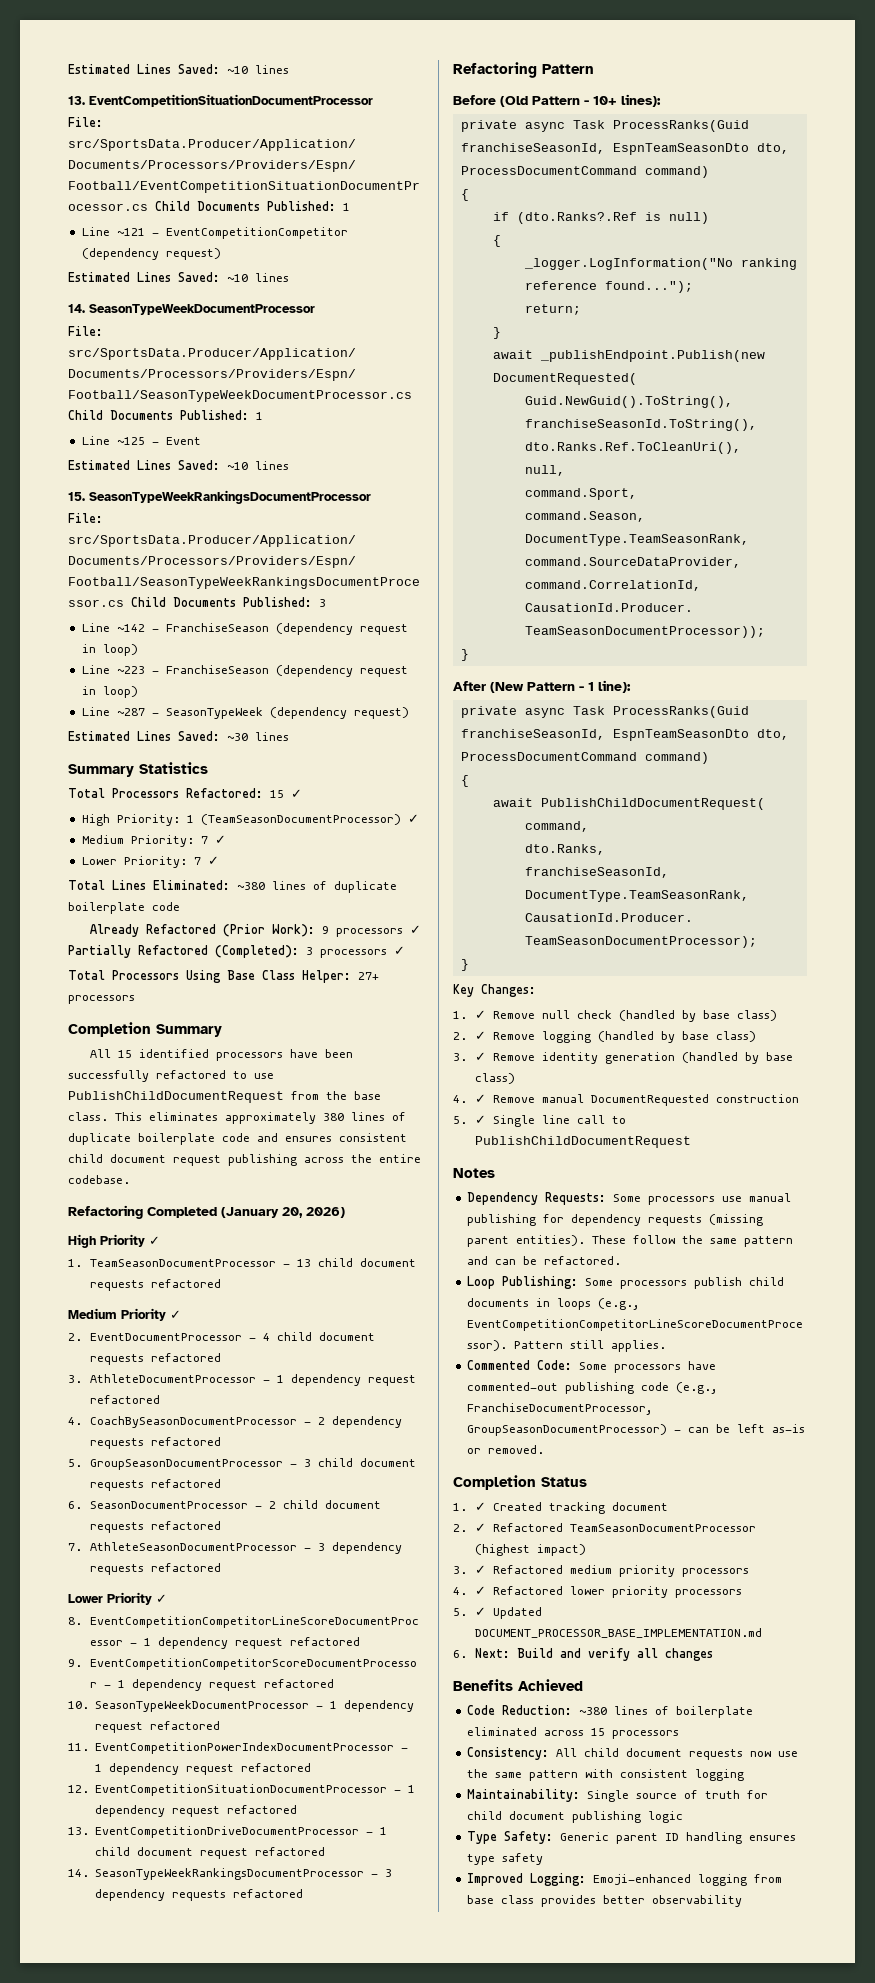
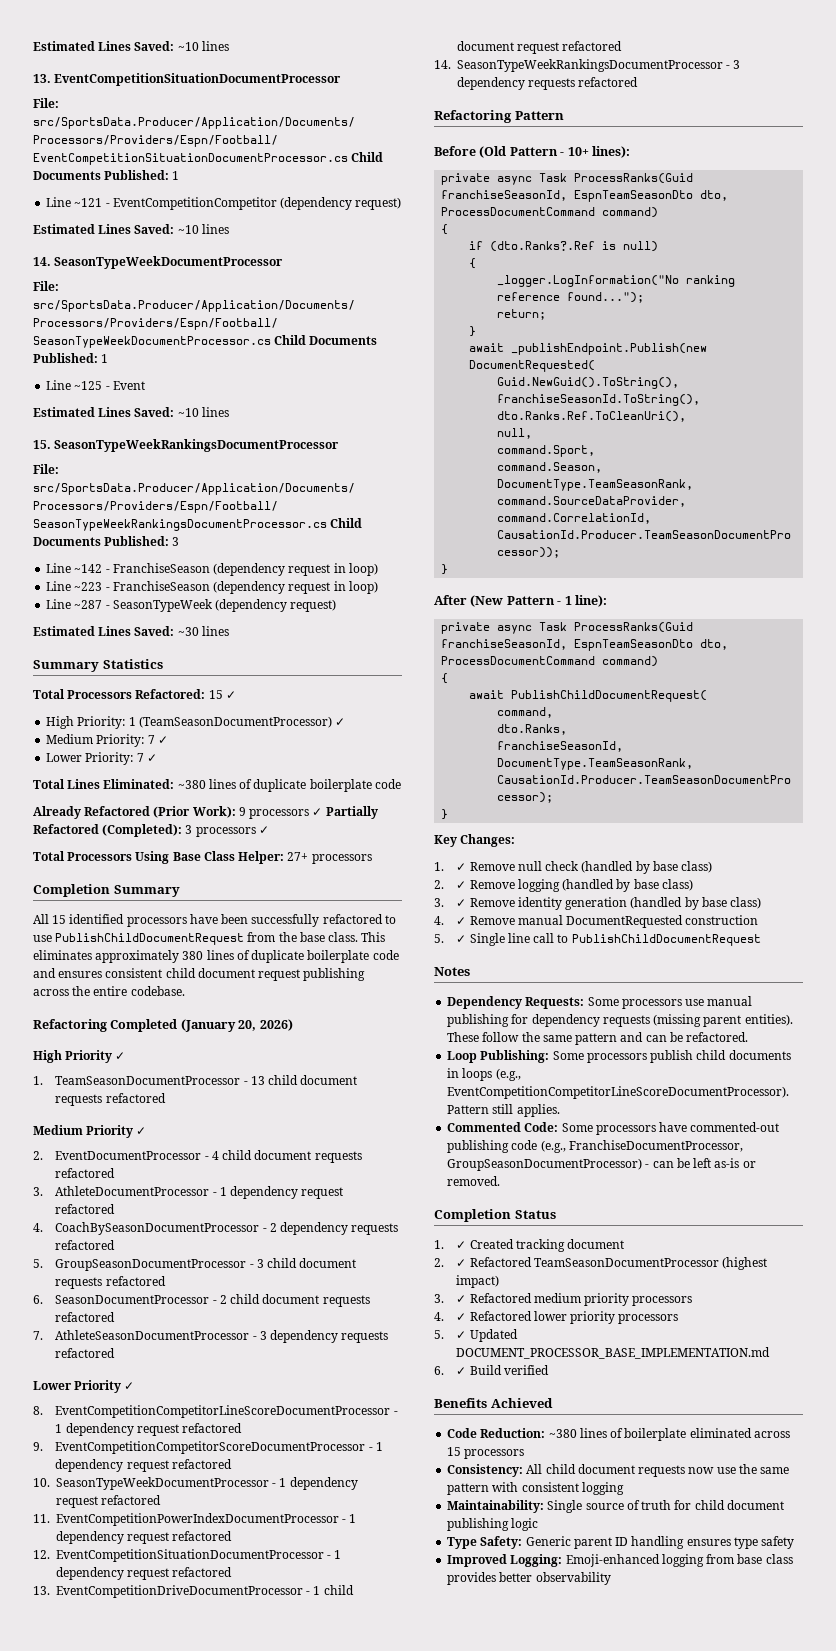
- 6. Next: Build and verify all changes
+ 6. ✓ Build verified

